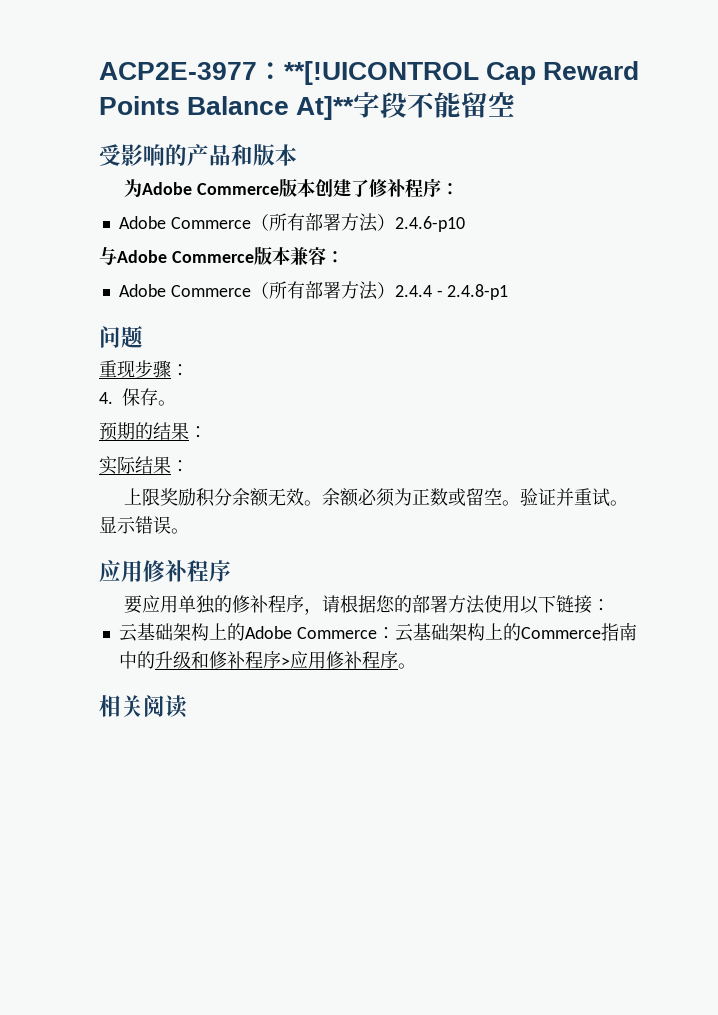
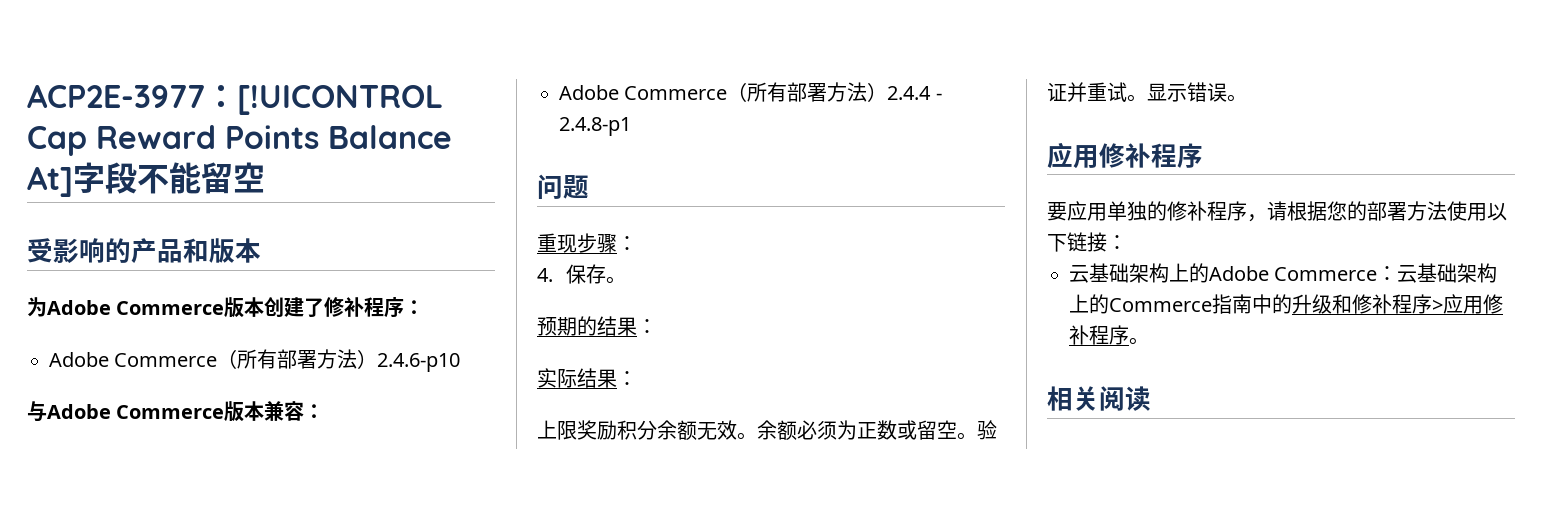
- ACP2E-3977：**[!UICONTROL Cap Reward Points Balance At]**字段不能留空
+ ACP2E-3977：[!UICONTROL Cap Reward Points Balance At]字段不能留空

